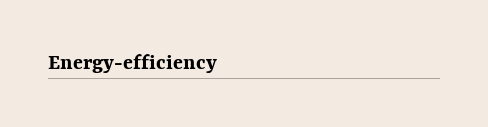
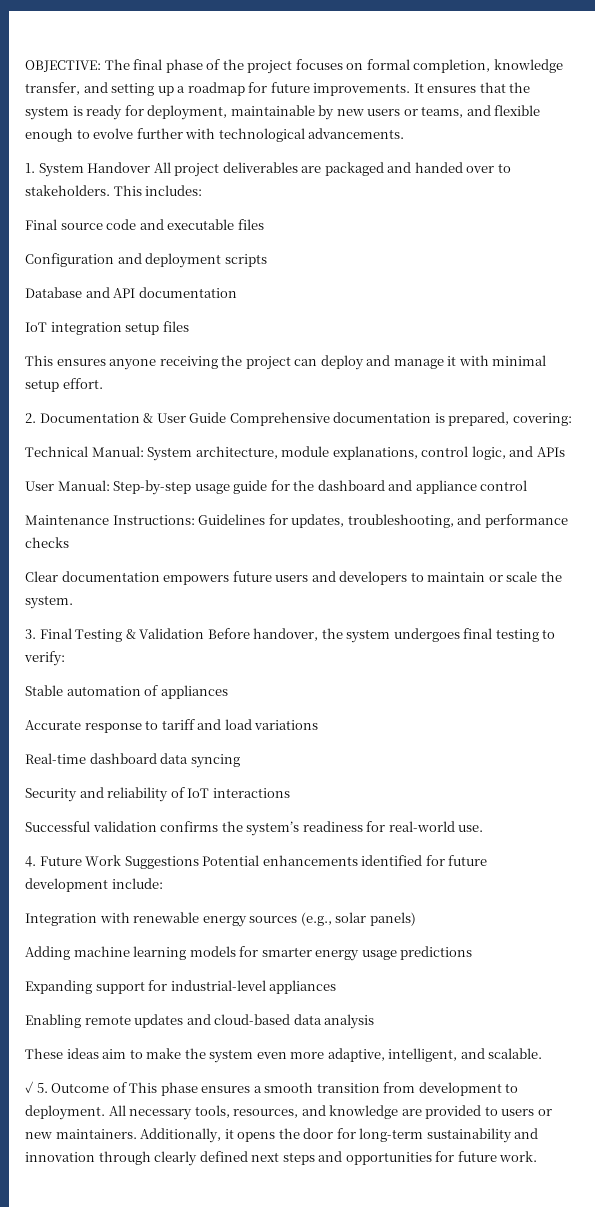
- Energy-efficiency
+ OBJECTIVE: The final phase of the project focuses on formal completion, knowledge transfer, and setting up a roadmap for future improvements. It ensures that the system is ready for deployment, maintainable by new users or teams, and flexible enough to evolve further with technological advancements.
+ 1. System Handover All project deliverables are packaged and handed over to stakeholders. This includes:
+ Final source code and executable files
+ Configuration and deployment scripts
+ Database and API documentation
+ IoT integration setup files
+ This ensures anyone receiving the project can deploy and manage it with minimal setup effort.
+ 2. Documentation & User Guide Comprehensive documentation is prepared, covering:
+ Technical Manual: System architecture, module explanations, control logic, and APIs
+ User Manual: Step-by-step usage guide for the dashboard and appliance control
+ Maintenance Instructions: Guidelines for updates, troubleshooting, and performance checks
+ Clear documentation empowers future users and developers to maintain or scale the system.
+ 3. Final Testing & Validation Before handover, the system undergoes final testing to verify:
+ Stable automation of appliances
+ Accurate response to tariff and load variations
+ Real-time dashboard data syncing
+ Security and reliability of IoT interactions
+ Successful validation confirms the system’s readiness for real-world use.
+ 4. Future Work Suggestions Potential enhancements identified for future development include:
+ Integration with renewable energy sources (e.g., solar panels)
+ Adding machine learning models for smarter energy usage predictions
+ Expanding support for industrial-level appliances
+ Enabling remote updates and cloud-based data analysis
+ These ideas aim to make the system even more adaptive, intelligent, and scalable.
+ ✓ 5. Outcome of This phase ensures a smooth transition from development to deployment. All necessary tools, resources, and knowledge are provided to users or new maintainers. Additionally, it opens the door for long-term sustainability and innovation through clearly defined next steps and opportunities for future work.

